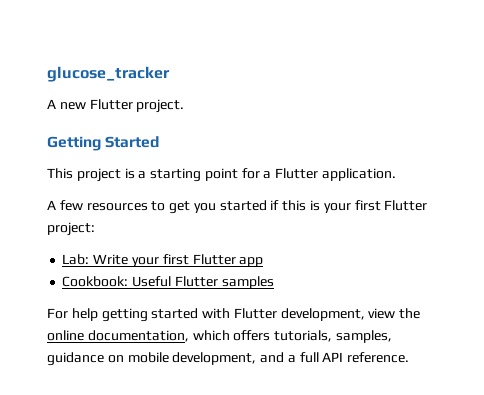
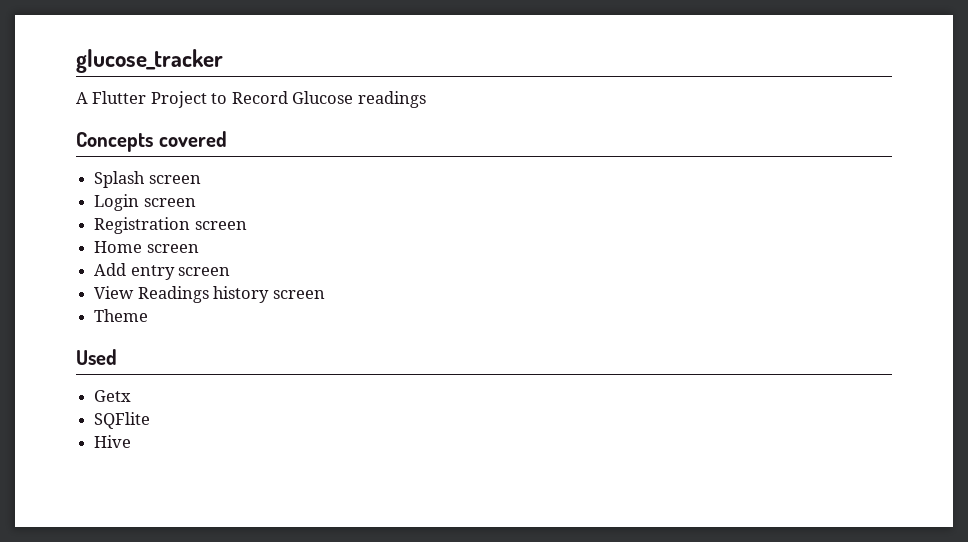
- A new Flutter project.
- Getting Started
- This project is a starting point for a Flutter application.
- A few resources to get you started if this is your first Flutter project:
- Lab: Write your first Flutter app
- Cookbook: Useful Flutter samples
- For help getting started with Flutter development, view the online documentation, which offers tutorials, samples, guidance on mobile development, and a full API reference.
+ A Flutter Project to Record Glucose readings
+ Concepts covered
+ Splash screen
+ Login screen
+ Registration screen
+ Home screen
+ Add entry screen
+ View Readings history screen
+ Theme
+ Used
+ Getx
+ SQFlite
+ Hive

